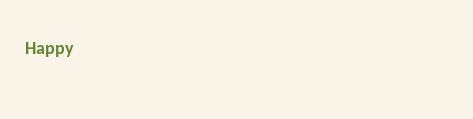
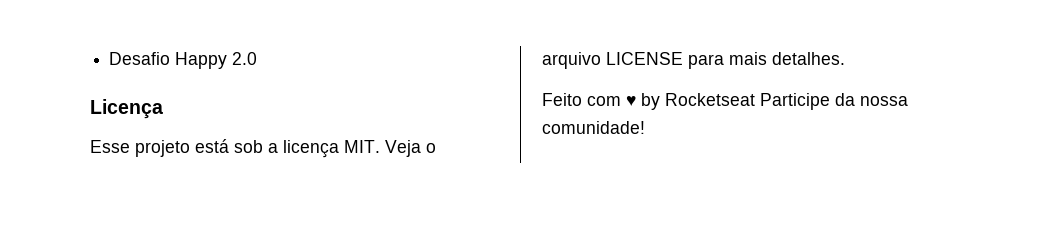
- Happy
+ Desafio Happy 2.0
+ Licença
+ Esse projeto está sob a licença MIT. Veja o arquivo LICENSE para mais detalhes.
+ Feito com ♥ by Rocketseat Participe da nossa comunidade!

